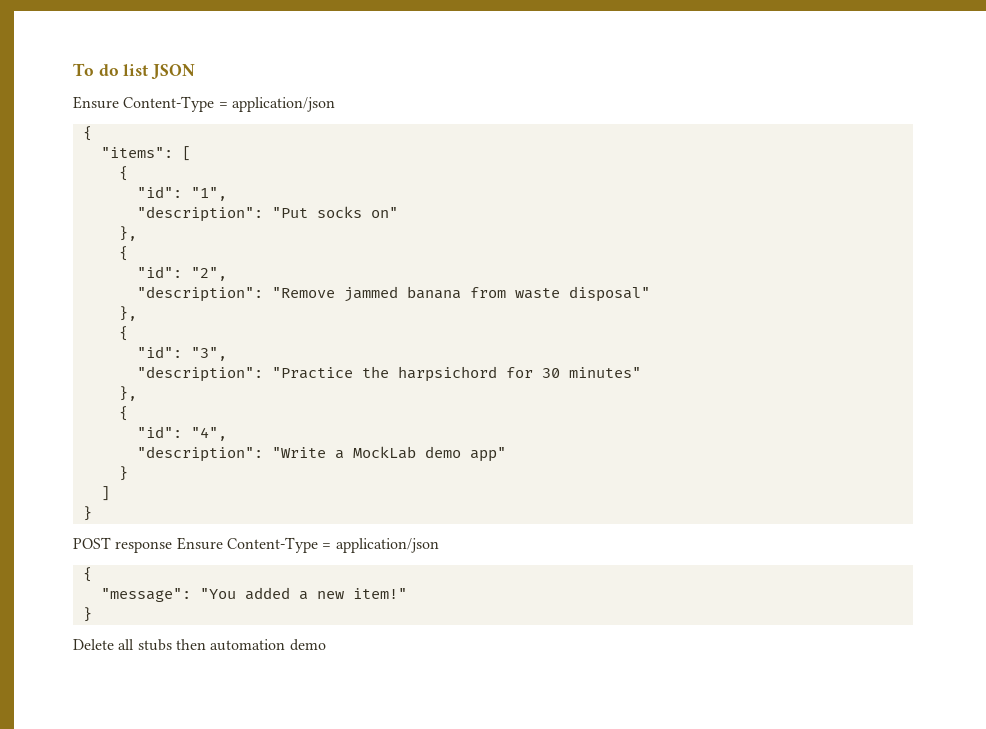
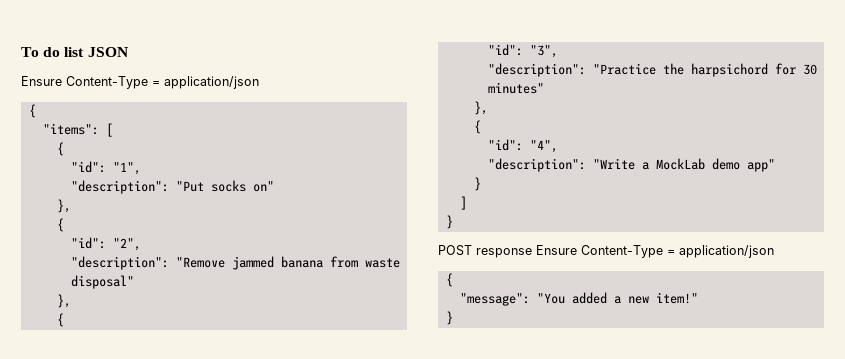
- Delete all stubs then automation demo

